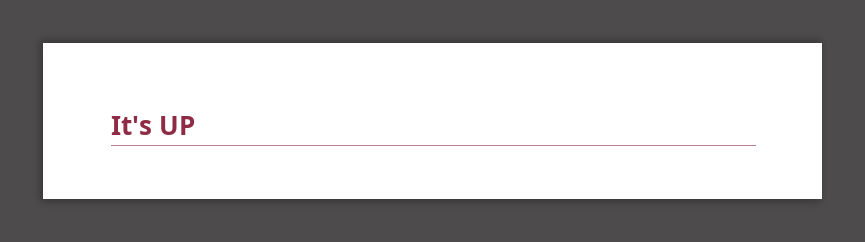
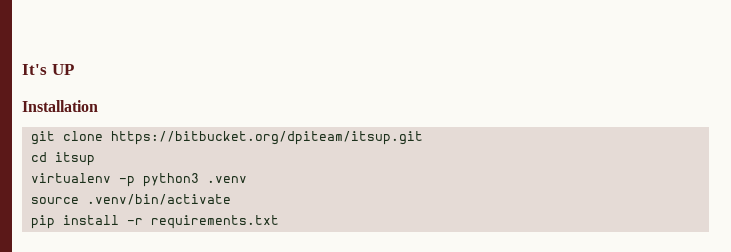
+ Installation
+ git clone https://bitbucket.org/dpiteam/itsup.git
+ cd itsup
+ virtualenv -p python3 .venv
+ source .venv/bin/activate
+ pip install -r requirements.txt

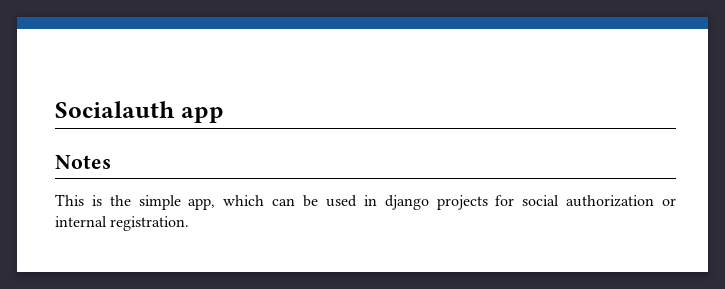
- It's UP
- Installation
- git clone https://bitbucket.org/dpiteam/itsup.git
- cd itsup
- virtualenv -p python3 .venv
- source .venv/bin/activate
- pip install -r requirements.txt
+ Socialauth app
+ Notes
+ This is the simple app, which can be used in django projects for social authorization or internal registration.

